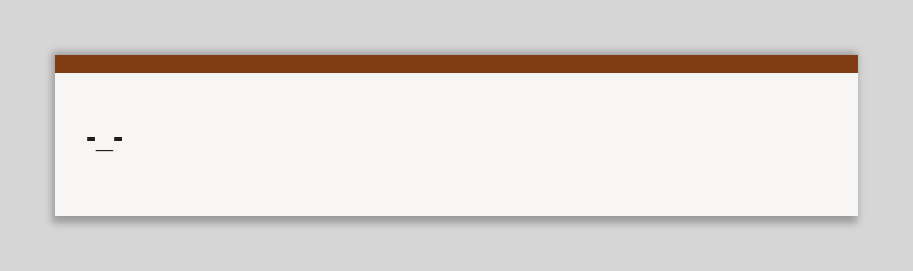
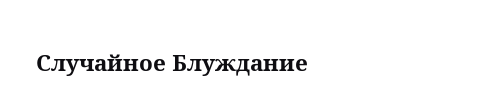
- -_-
+ Случайное Блуждание

